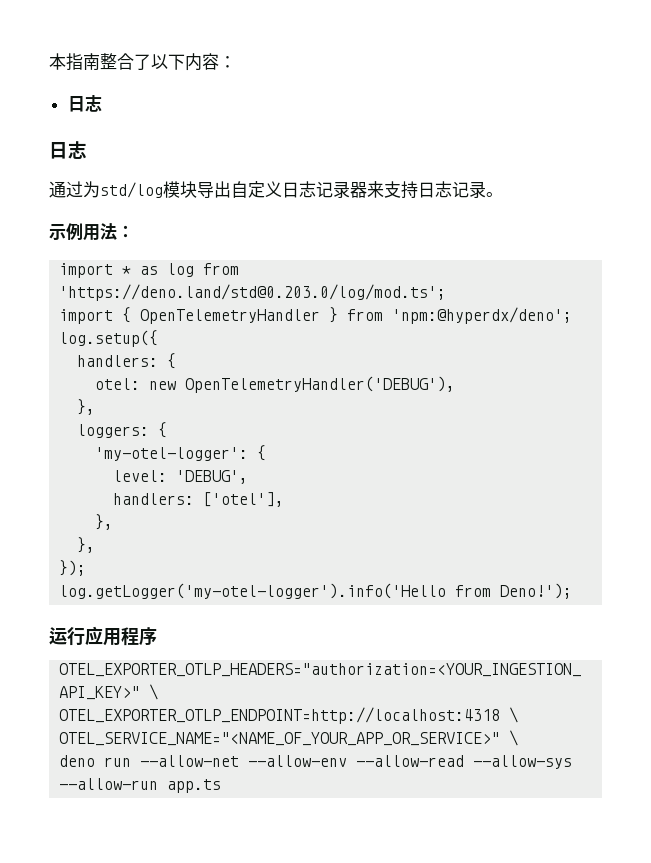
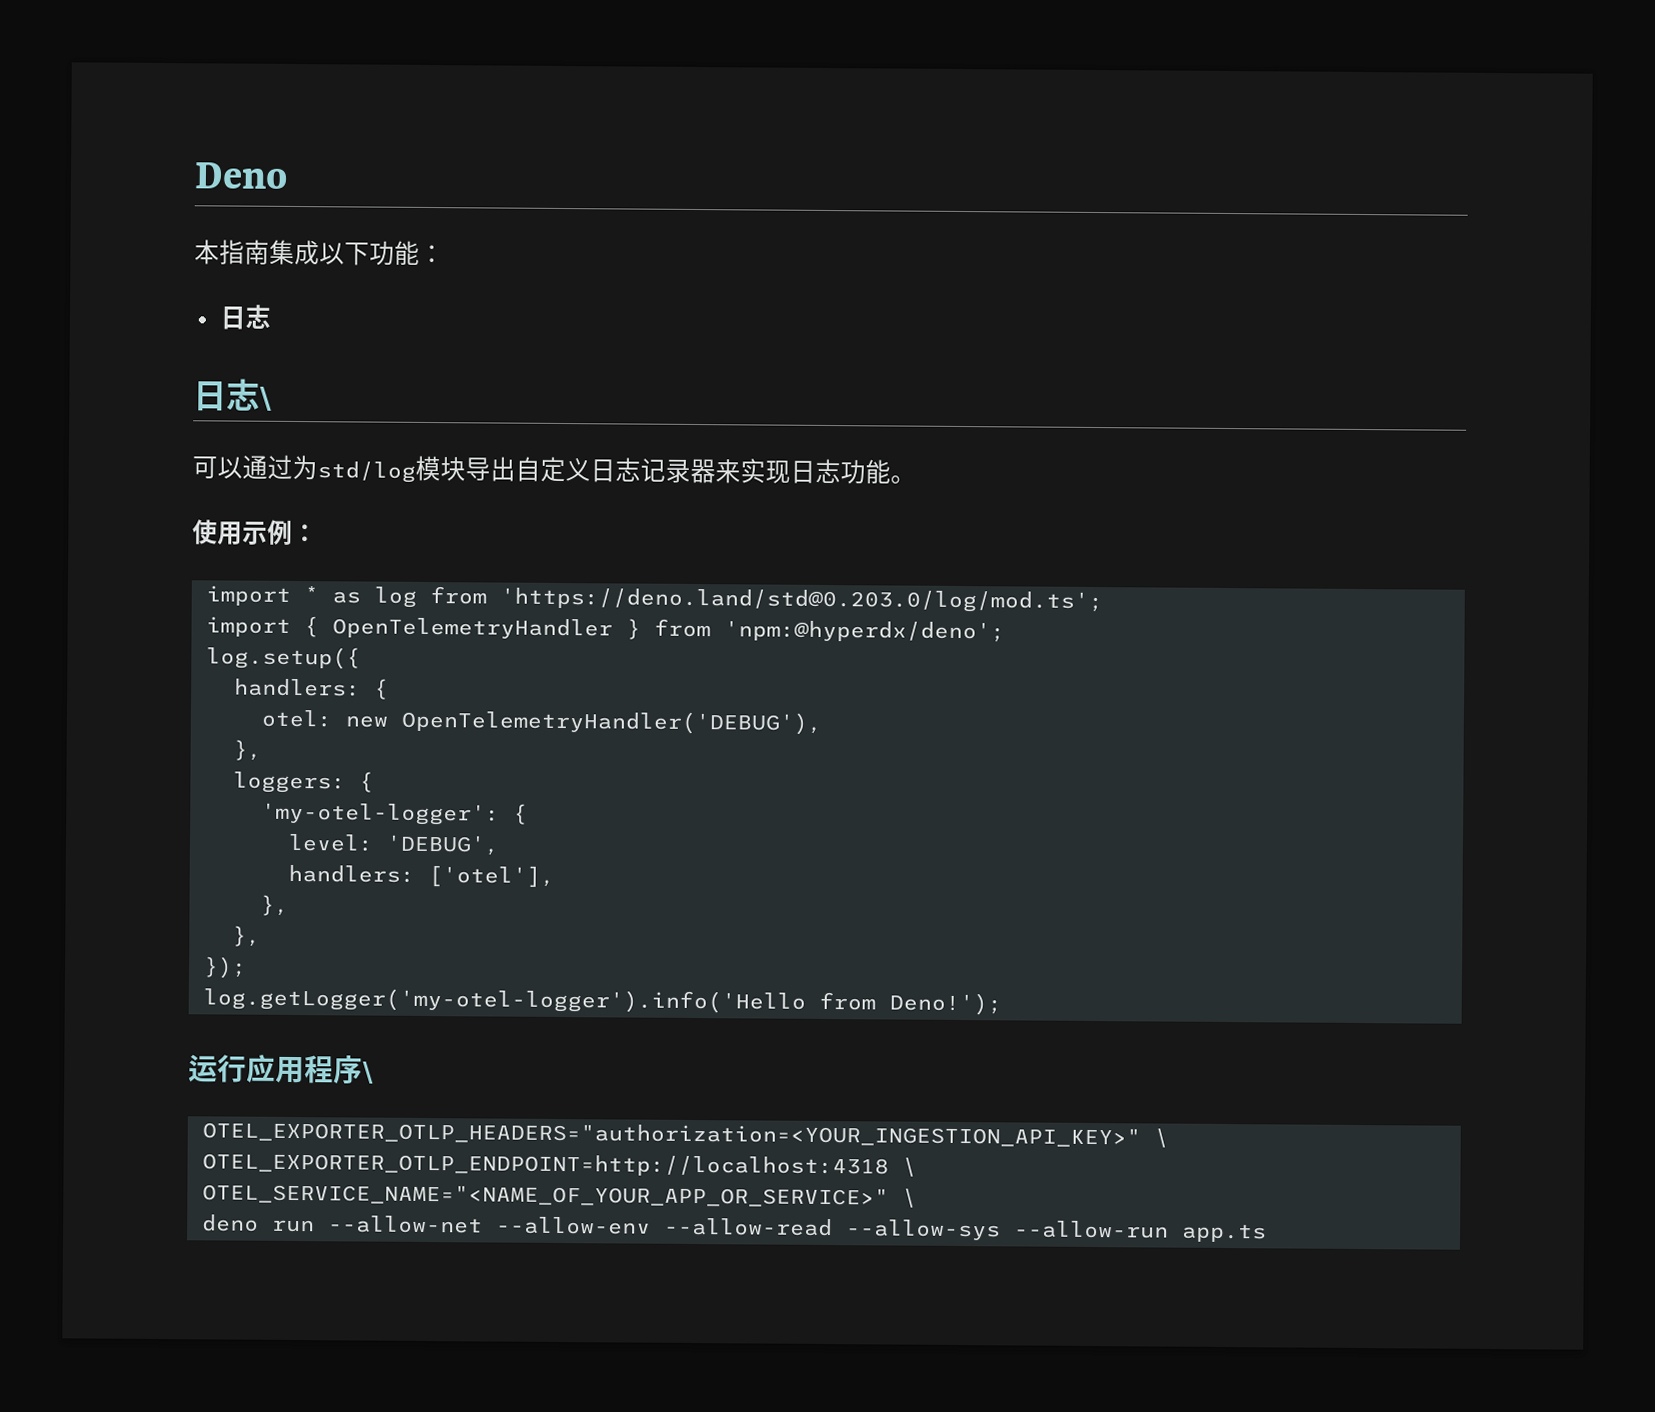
- 本指南整合了以下内容：
+ Deno
+ 本指南集成以下功能：
  日志
- 日志
- 通过为std/log模块导出自定义日志记录器来支持日志记录。
+ 日志\
+ 可以通过为std/log模块导出自定义日志记录器来实现日志功能。
- 示例用法：
+ 使用示例：
- 运行应用程序
+ 运行应用程序\

